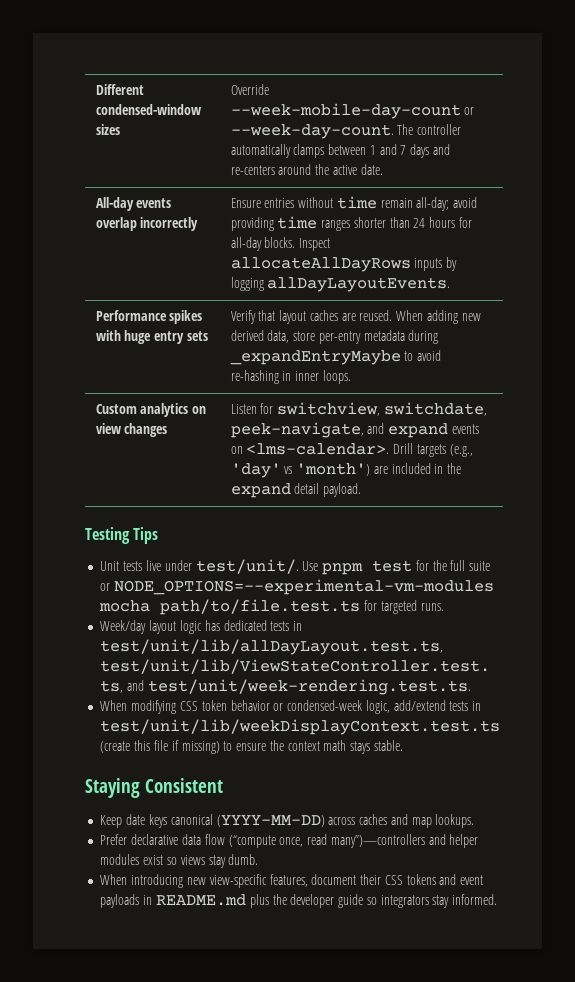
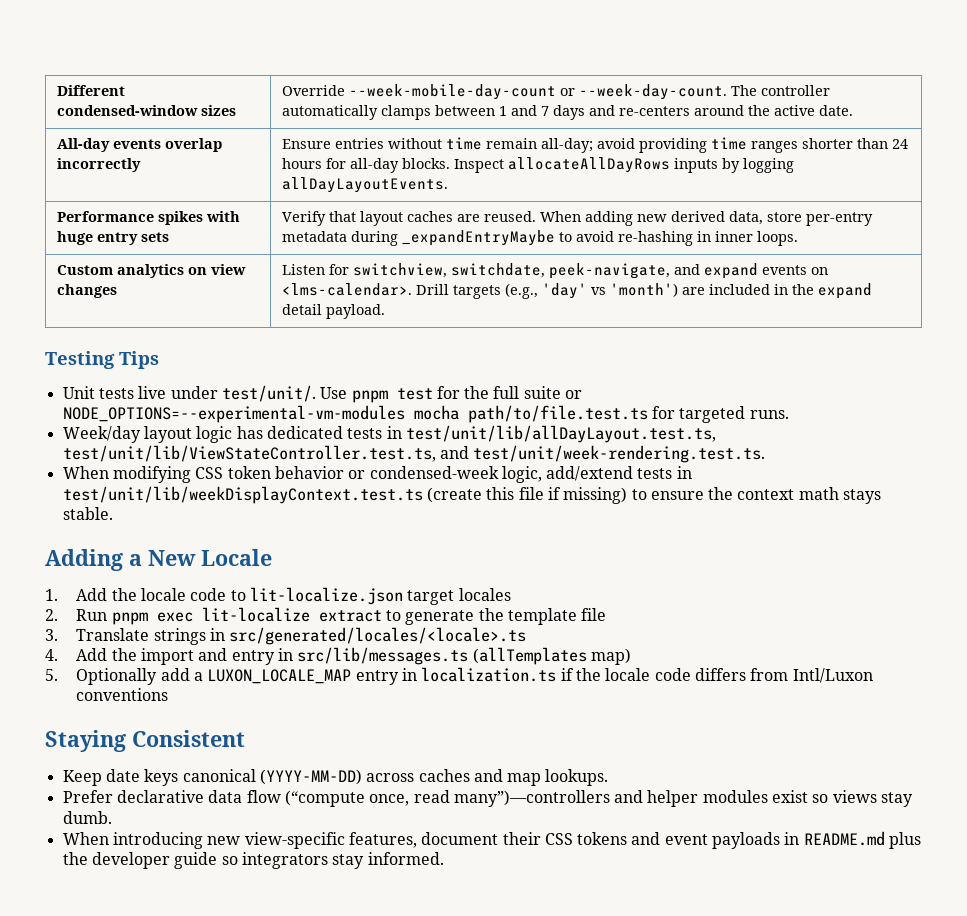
+ Adding a New Locale
+ 1. Add the locale code to lit-localize.json target locales
+ 2. Run pnpm exec lit-localize extract to generate the template file
+ 3. Translate strings in src/generated/locales/<locale>.ts
+ 4. Add the import and entry in src/lib/messages.ts (allTemplates map)
+ 5. Optionally add a LUXON_LOCALE_MAP entry in localization.ts if the locale code differs from Intl/Luxon conventions

